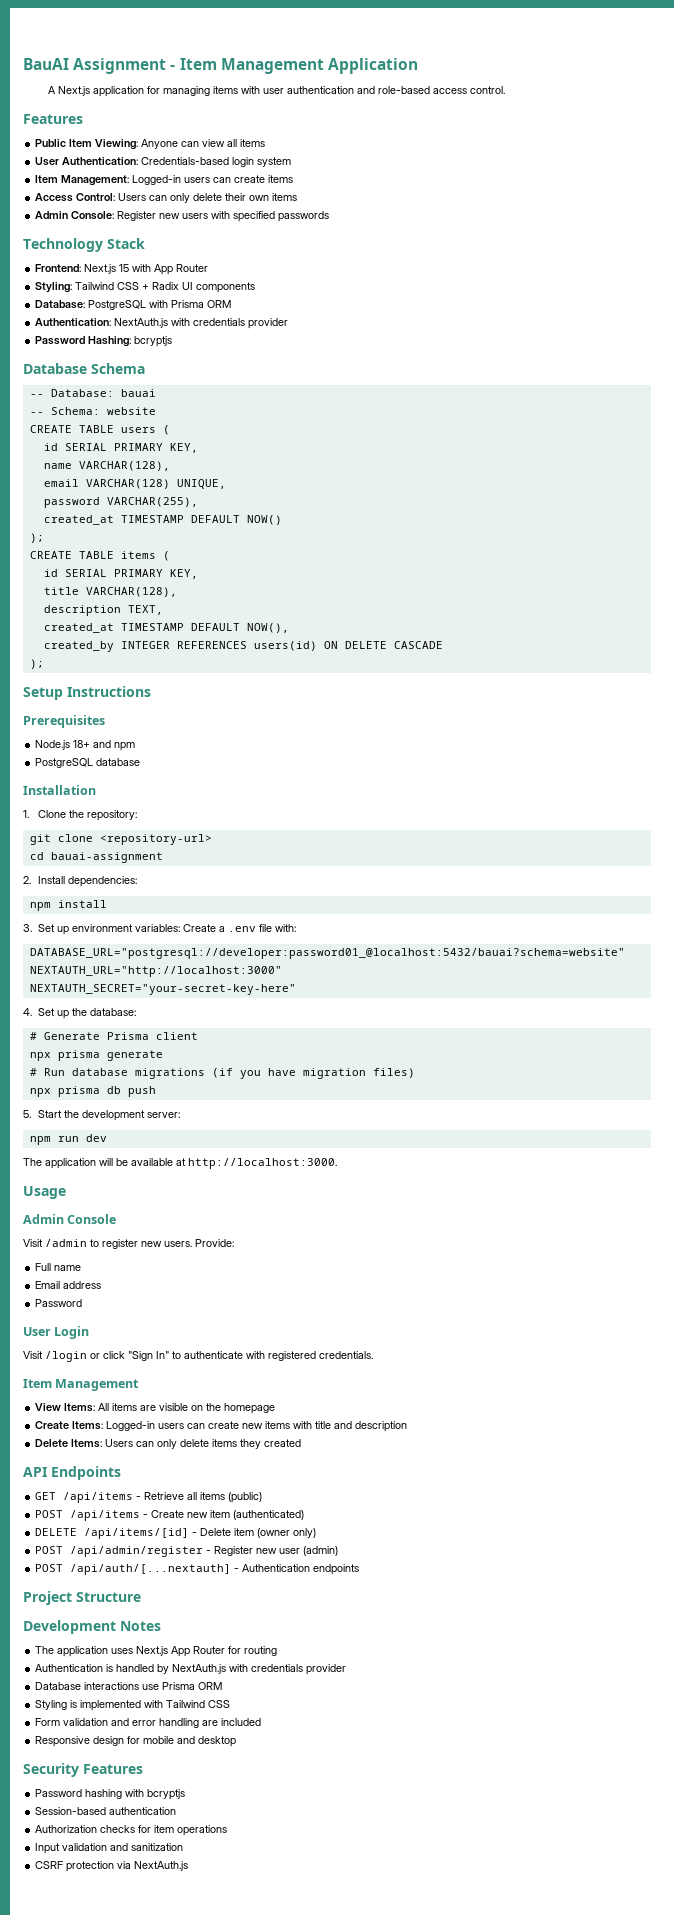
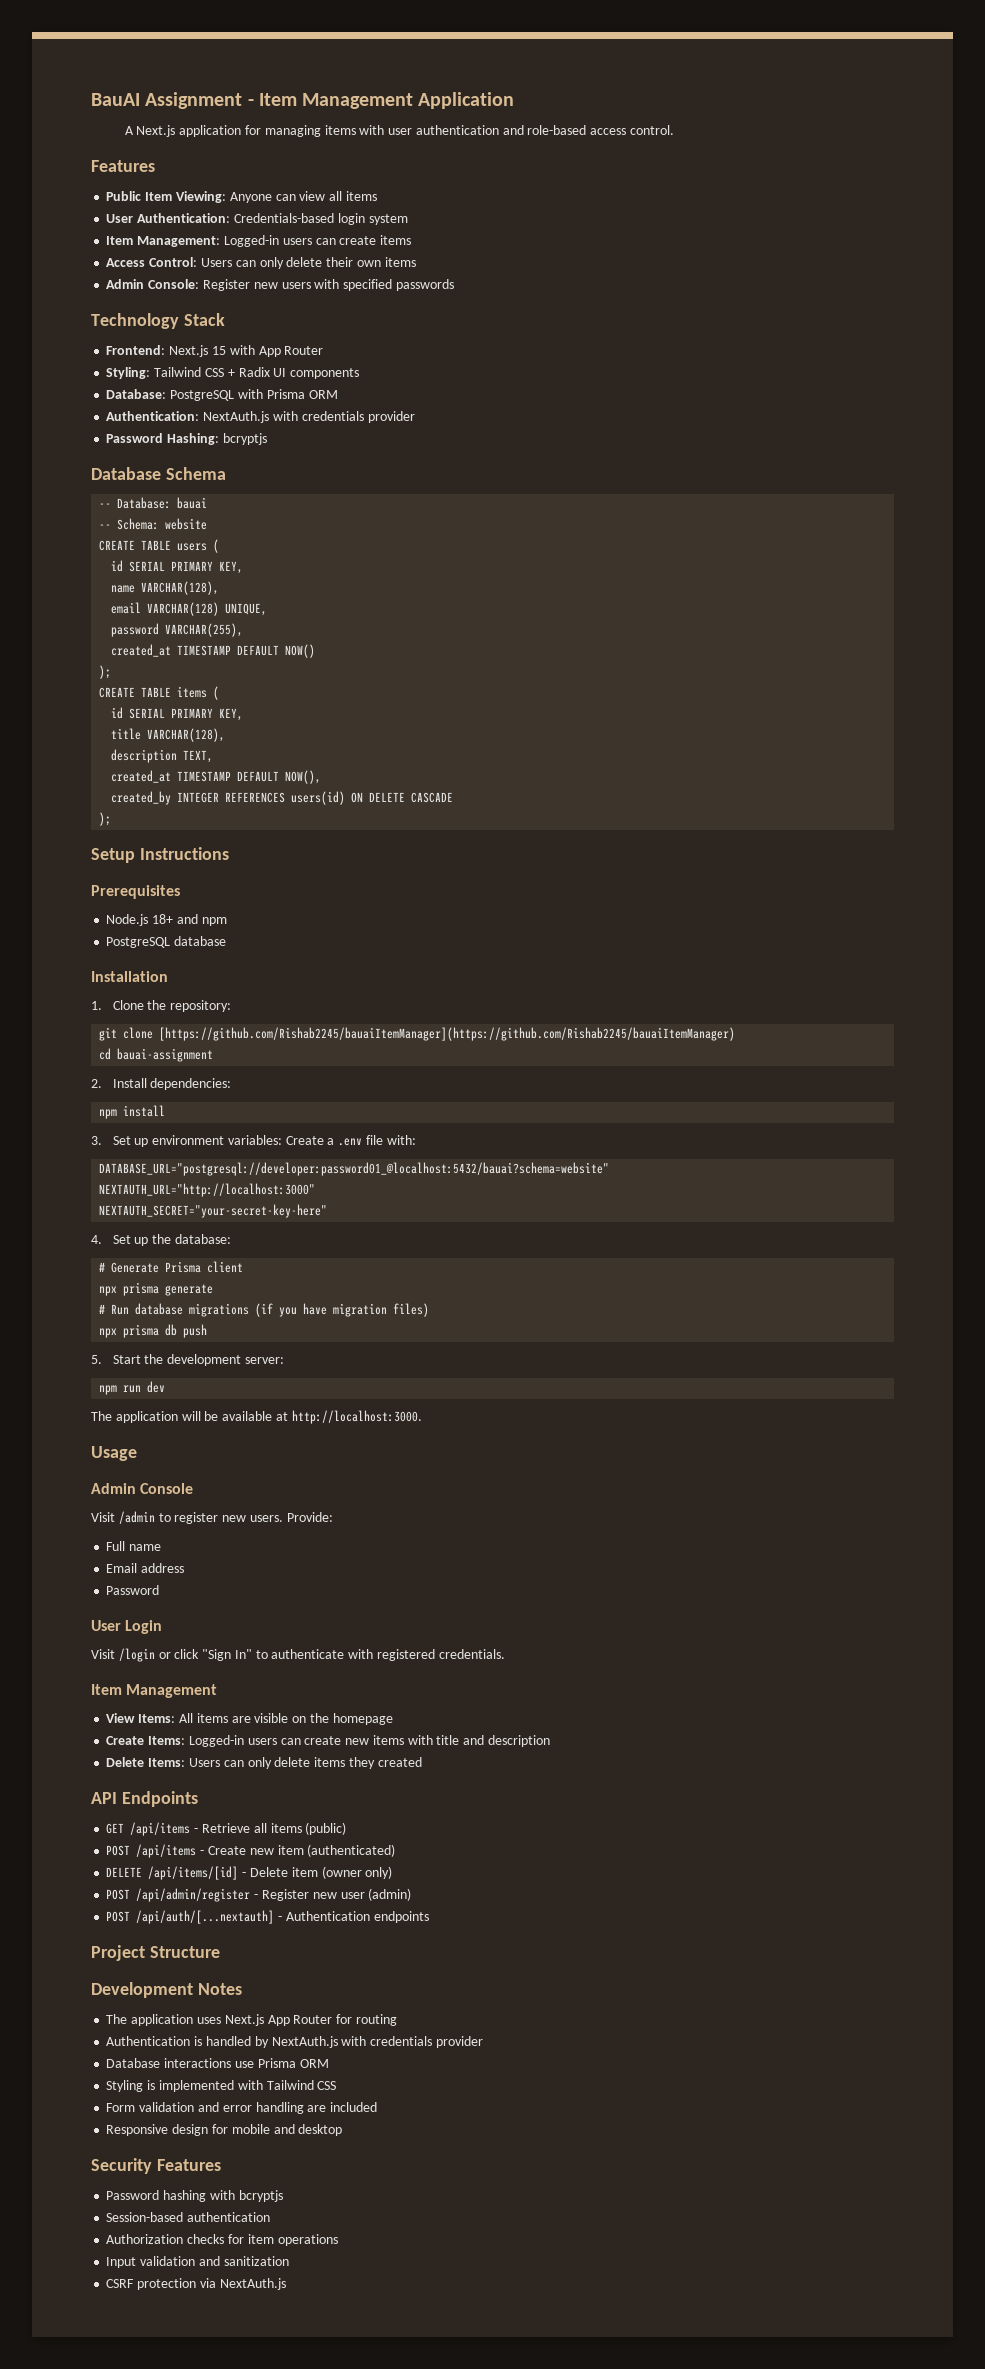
- git clone <repository-url>
+ git clone [https://github.com/Rishab2245/bauaiItemManager](https://github.com/Rishab2245/bauaiItemManager)

